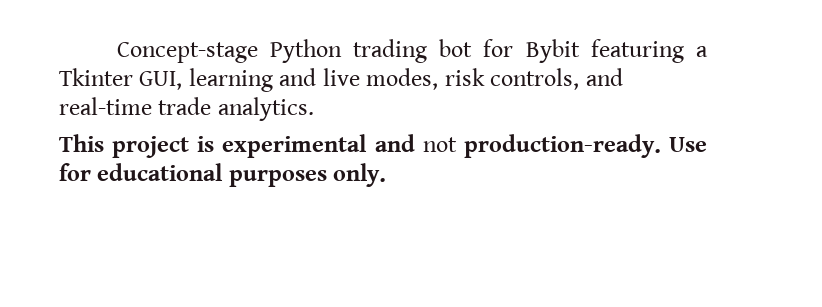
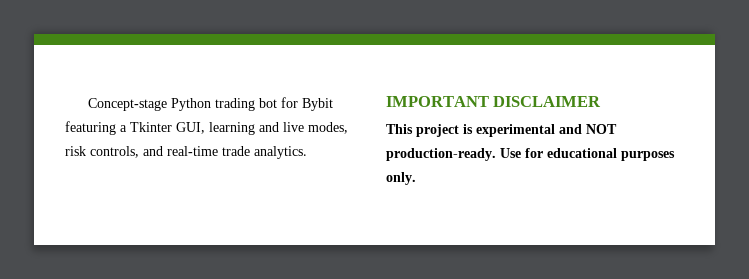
+ IMPORTANT DISCLAIMER
- This project is experimental and not production-ready.
+ This project is experimental and NOT production-ready.

